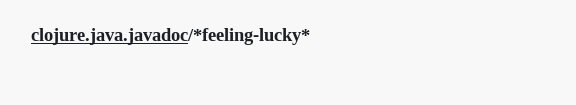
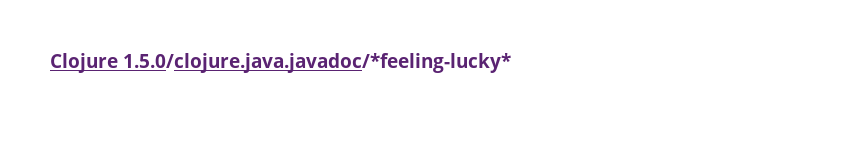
- clojure.java.javadoc/*feeling-lucky*
+ Clojure 1.5.0/clojure.java.javadoc/*feeling-lucky*

